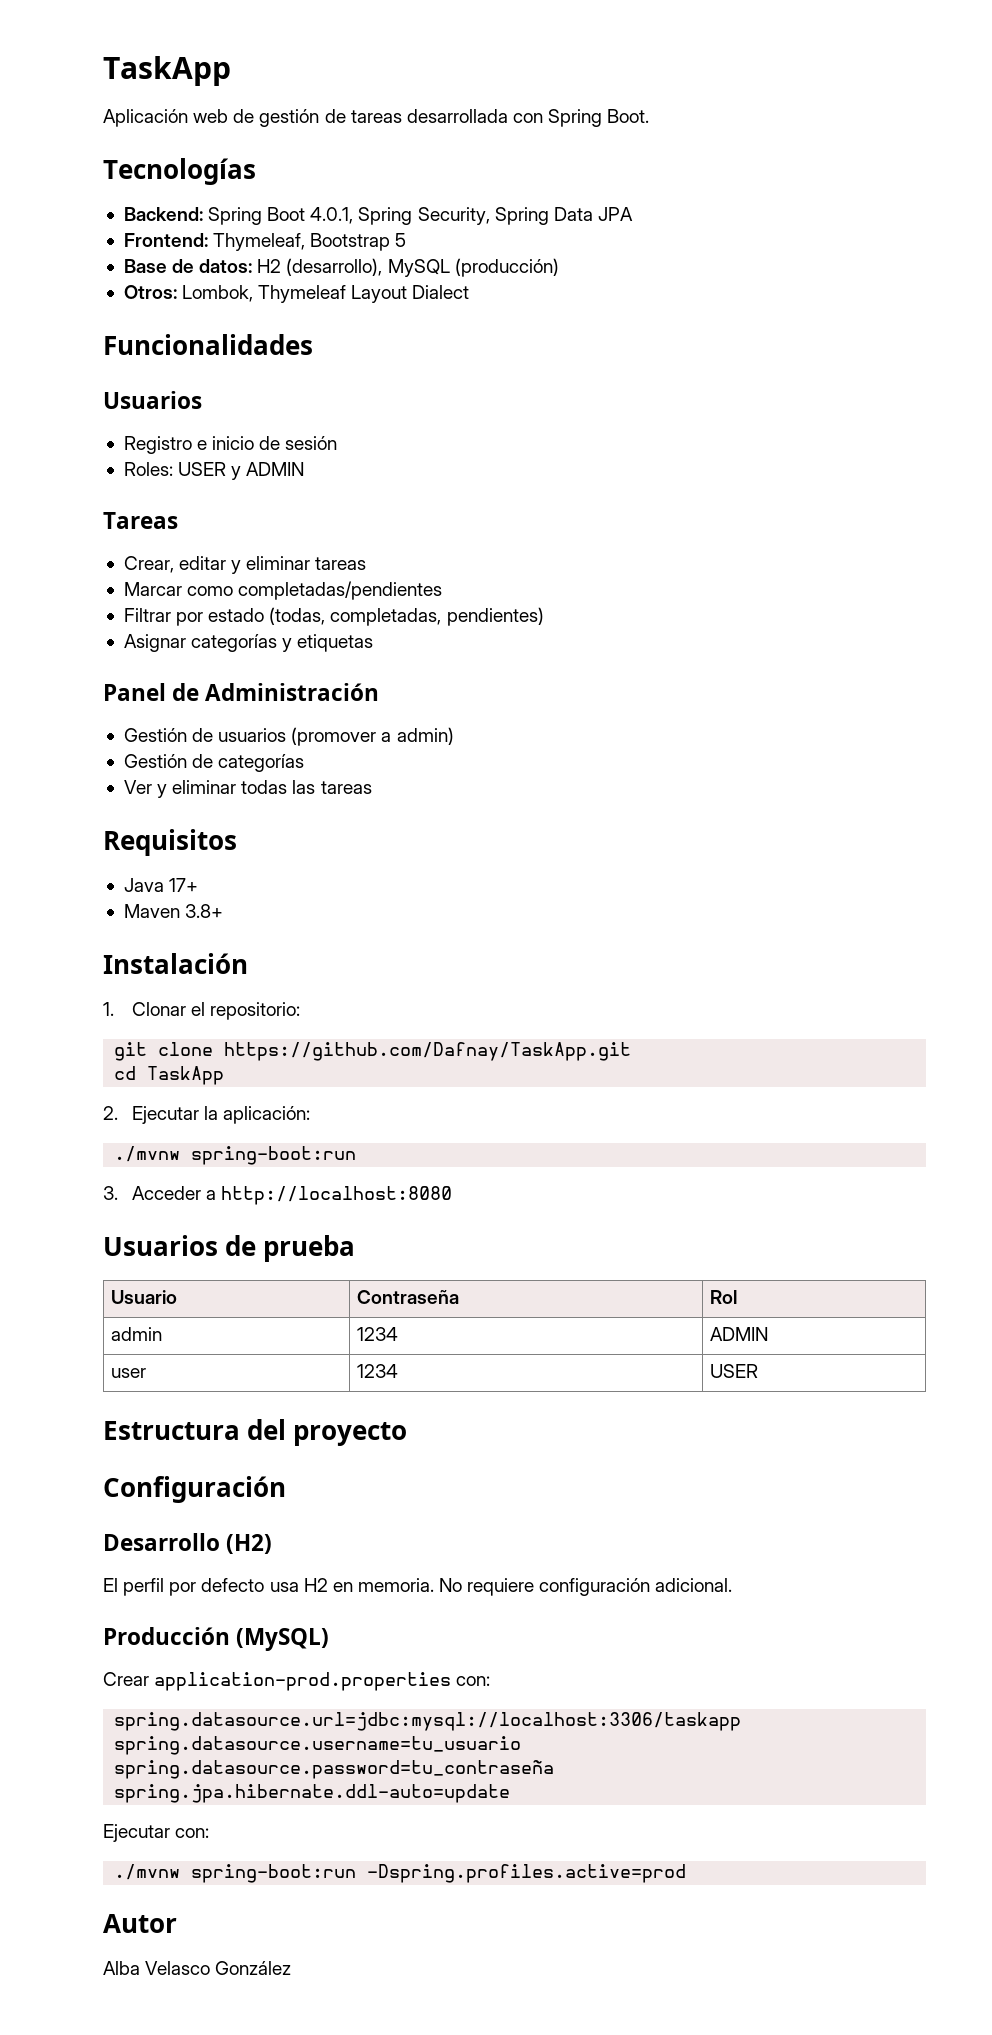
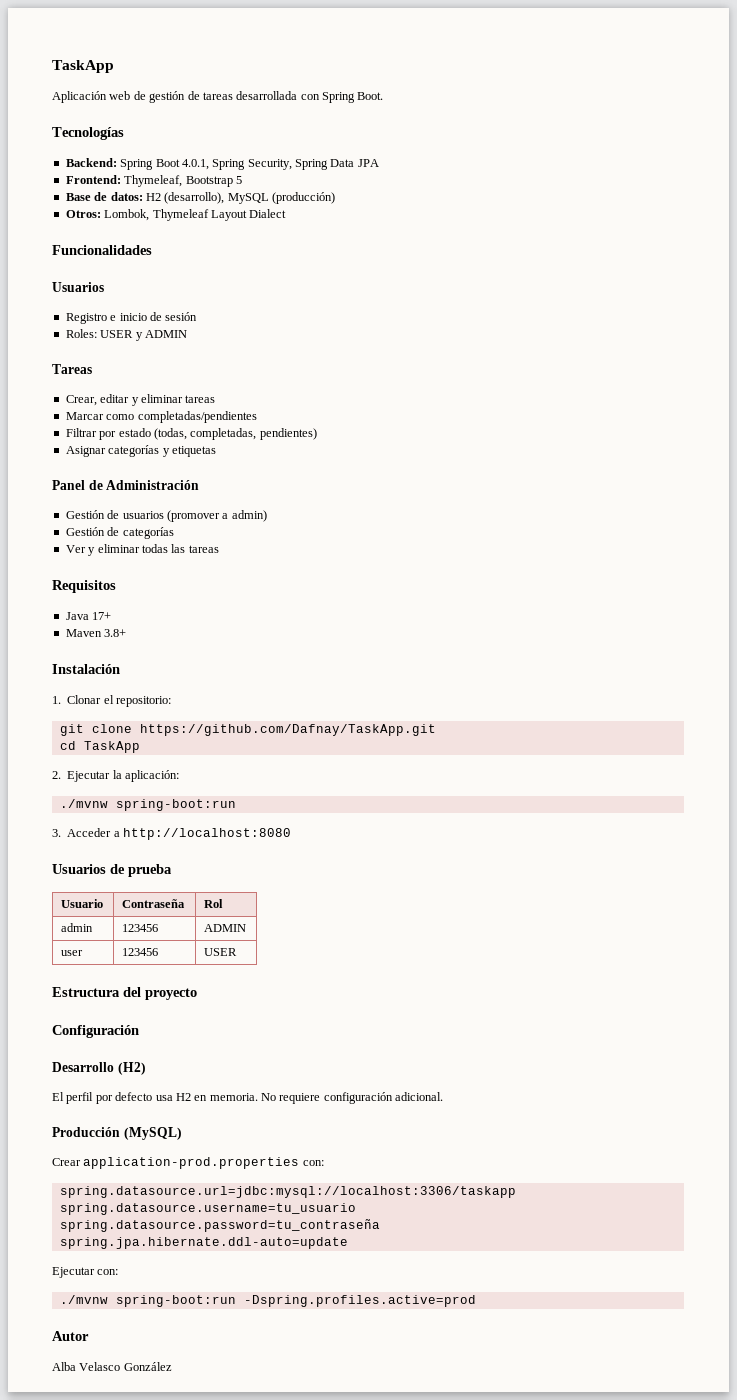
- admin | 1234 | ADMIN
+ admin | 123456 | ADMIN
- user | 1234 | USER
+ user | 123456 | USER

